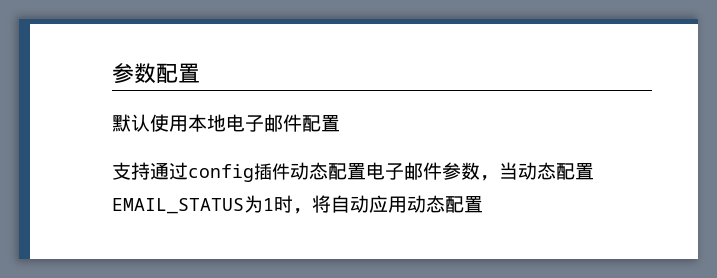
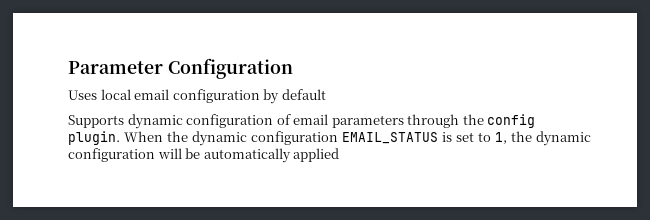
- 参数配置
- 默认使用本地电子邮件配置
- 支持通过config插件动态配置电子邮件参数，当动态配置EMAIL_STATUS为1时，将自动应用动态配置
+ Parameter Configuration
+ Uses local email configuration by default
+ Supports dynamic configuration of email parameters through the config plugin. When the dynamic configuration EMAIL_STATUS is set to 1, the dynamic configuration will be automatically applied

